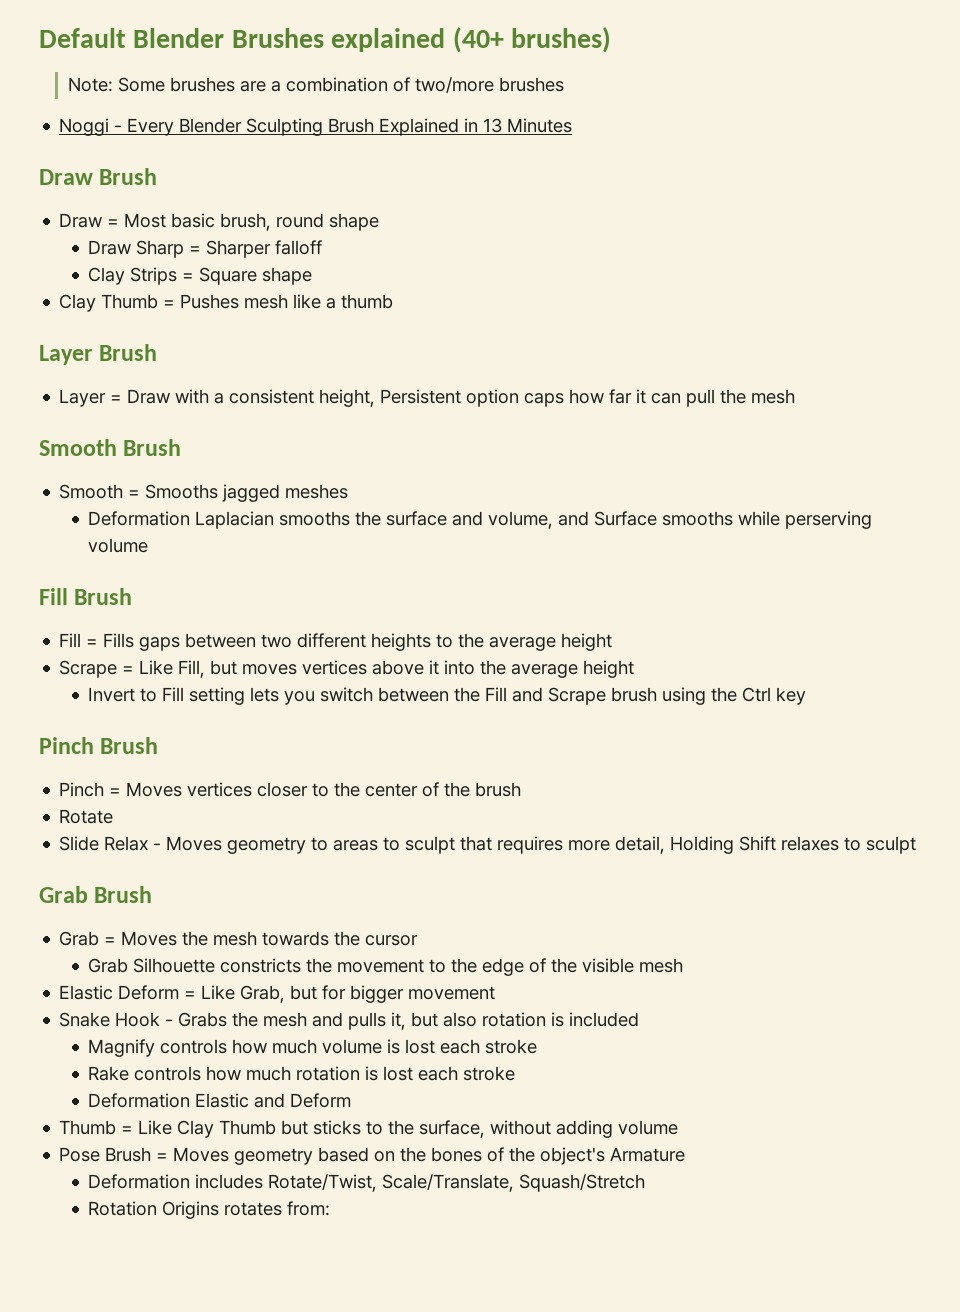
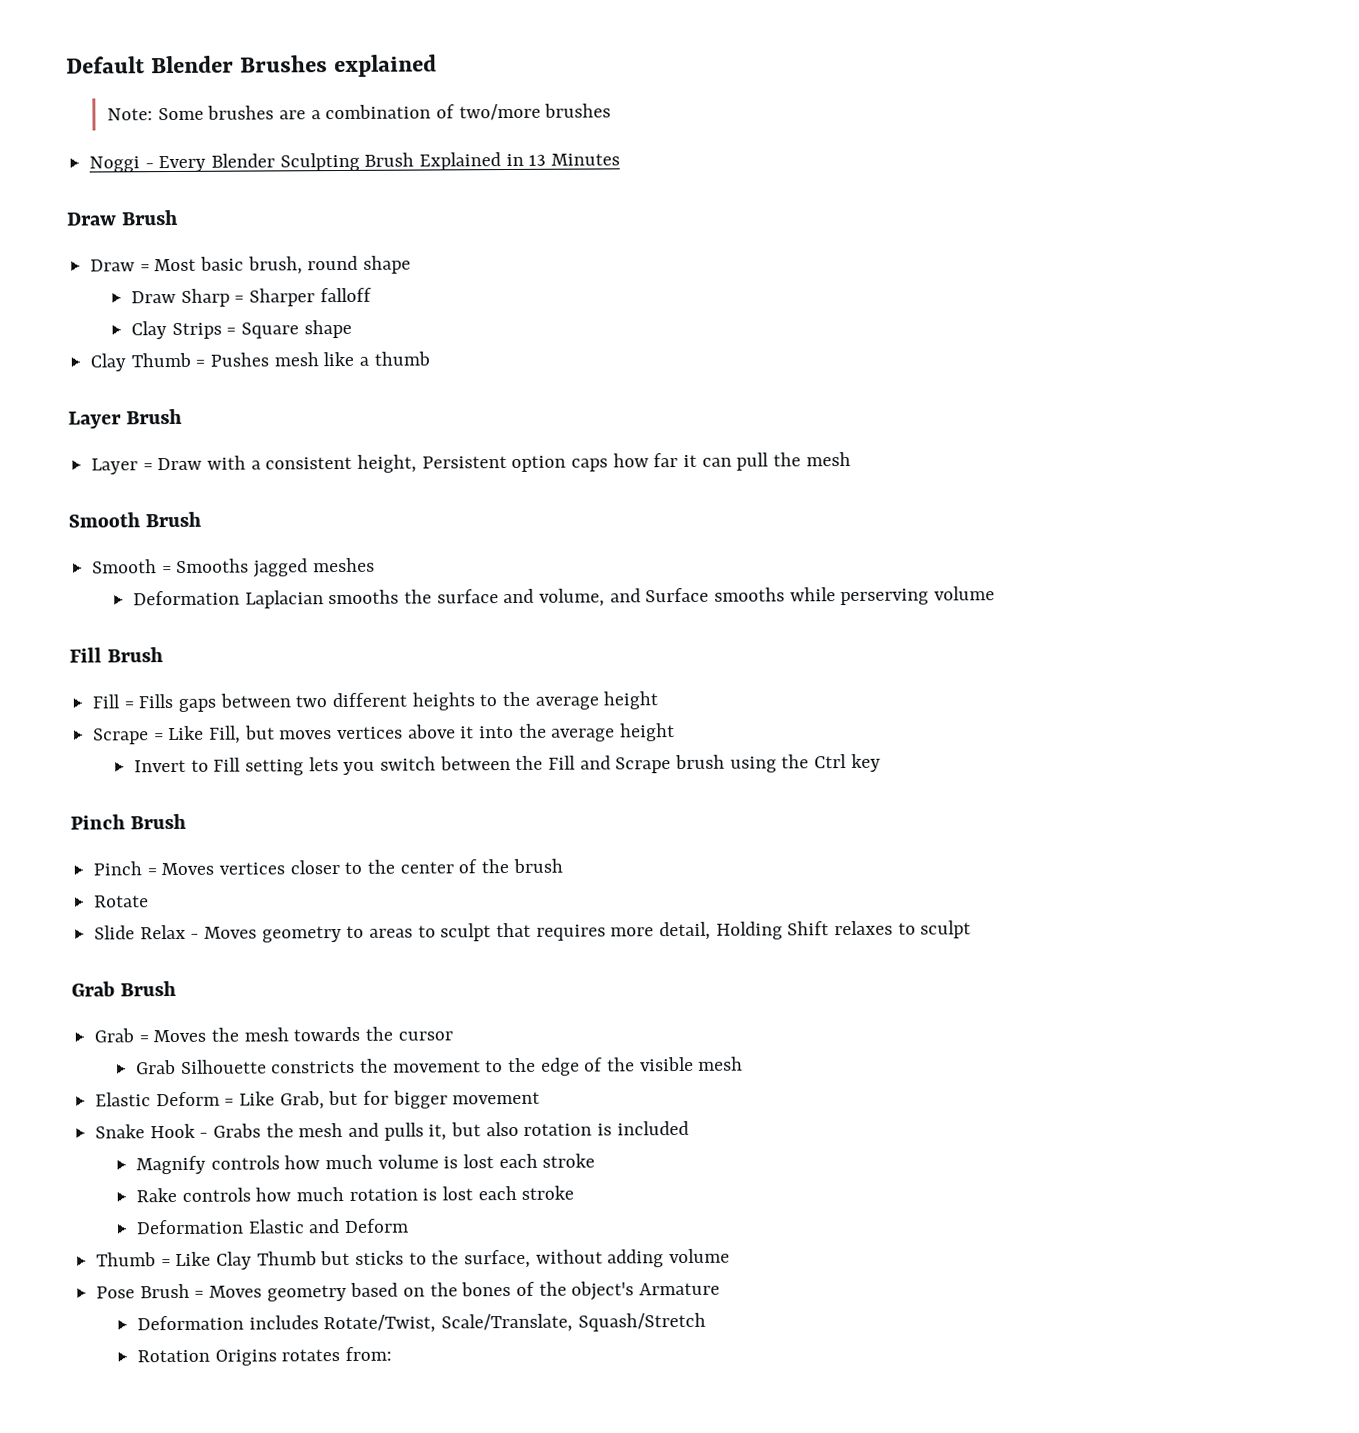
- Default Blender Brushes explained (40+ brushes)
+ Default Blender Brushes explained

